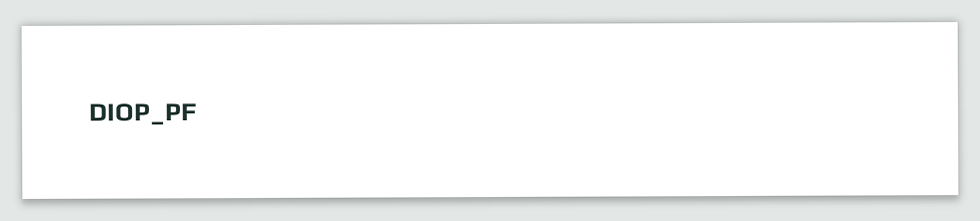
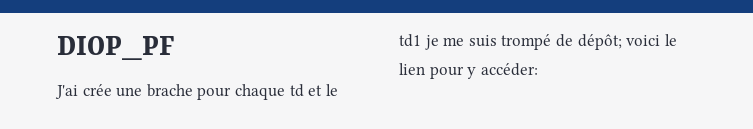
+ J'ai crée une brache pour chaque td et le td1 je me suis trompé de dépôt; voici le lien pour y accéder:

